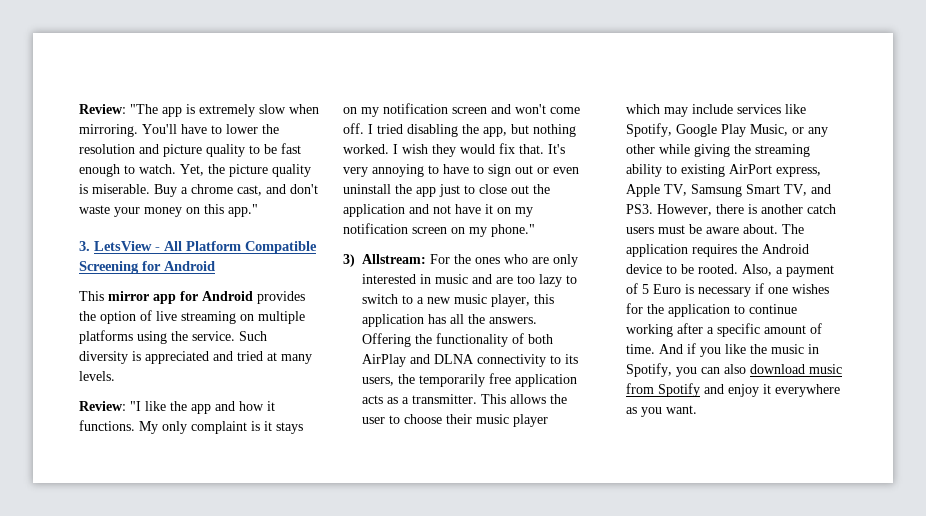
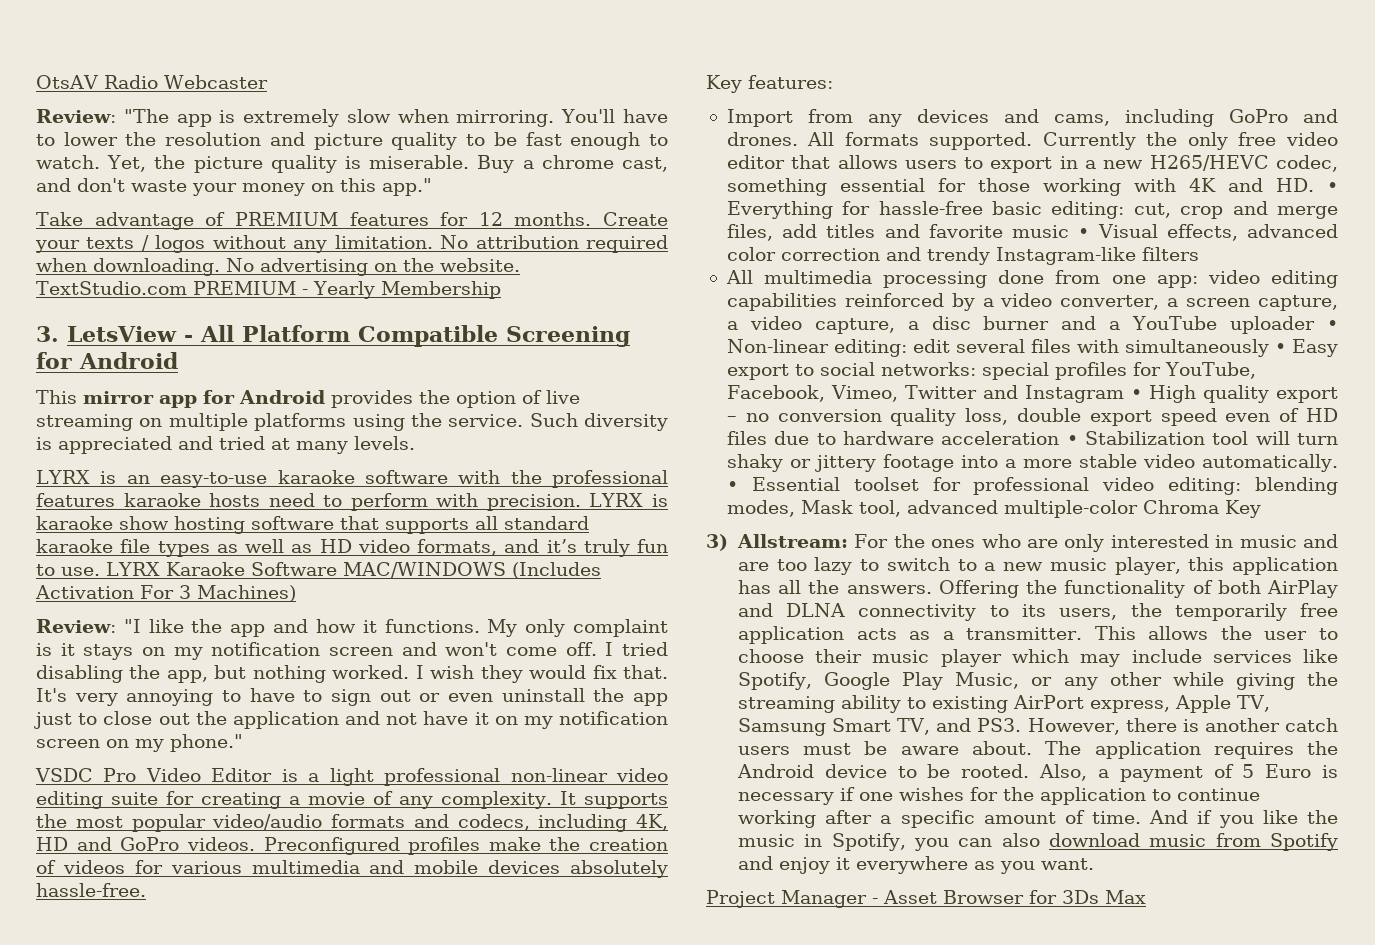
+ OtsAV Radio Webcaster
+ Take advantage of PREMIUM features for 12 months. Create your texts / logos without any limitation. No attribution required when downloading. No advertising on the website. TextStudio.com PREMIUM - Yearly Membership
+ LYRX is an easy-to-use karaoke software with the professional features karaoke hosts need to perform with precision. LYRX is karaoke show hosting software that supports all standard karaoke file types as well as HD video formats, and it’s truly fun to use. LYRX Karaoke Software MAC/WINDOWS (Includes Activation For 3 Machines)
+ VSDC Pro Video Editor is a light professional non-linear video editing suite for creating a movie of any complexity. It supports the most popular video/audio formats and codecs, including 4K, HD and GoPro videos. Preconfigured profiles make the creation of videos for various multimedia and mobile devices absolutely hassle-free.
+ Key features:
+ Import from any devices and cams, including GoPro and drones. All formats supported. Сurrently the only free video editor that allows users to export in a new H265/HEVC codec, something essential for those working with 4K and HD. • Everything for hassle-free basic editing: cut, crop and merge files, add titles and favorite music • Visual effects, advanced color correction and trendy Instagram-like filters
+ All multimedia processing done from one app: video editing capabilities reinforced by a video converter, a screen capture, a video capture, a disc burner and a YouTube uploader • Non-linear editing: edit several files with simultaneously • Easy export to social networks: special profiles for YouTube, Facebook, Vimeo, Twitter and Instagram • High quality export – no conversion quality loss, double export speed even of HD files due to hardware acceleration • Stabilization tool will turn shaky or jittery footage into a more stable video automatically. • Essential toolset for professional video editing: blending modes, Mask tool, advanced multiple-color Chroma Key
+ Project Manager - Asset Browser for 3Ds Max

